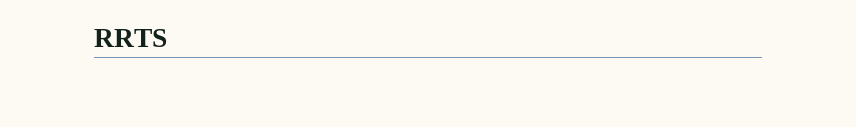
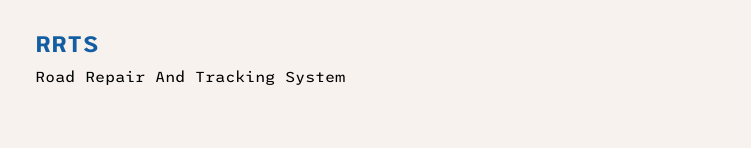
+ Road Repair And Tracking System

